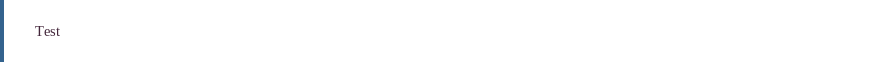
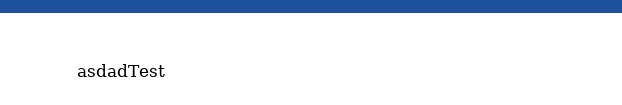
- Test
+ asdadTest

